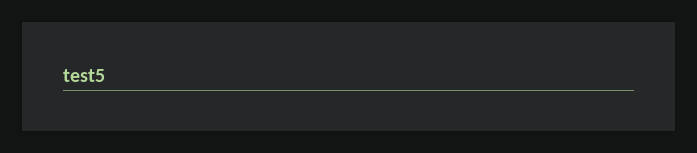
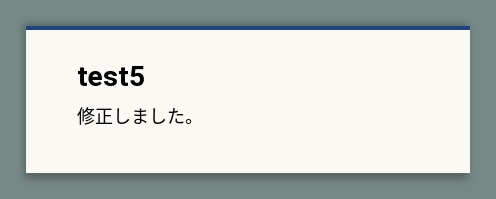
+ 修正しました。

